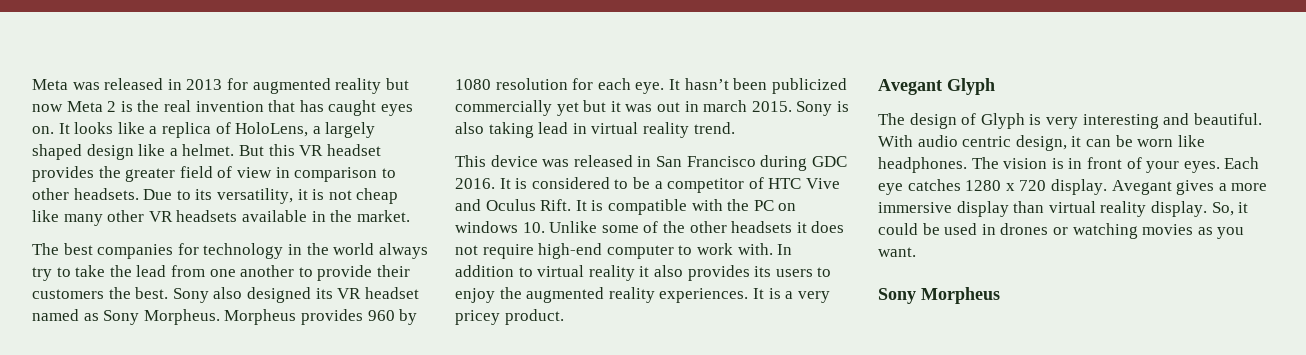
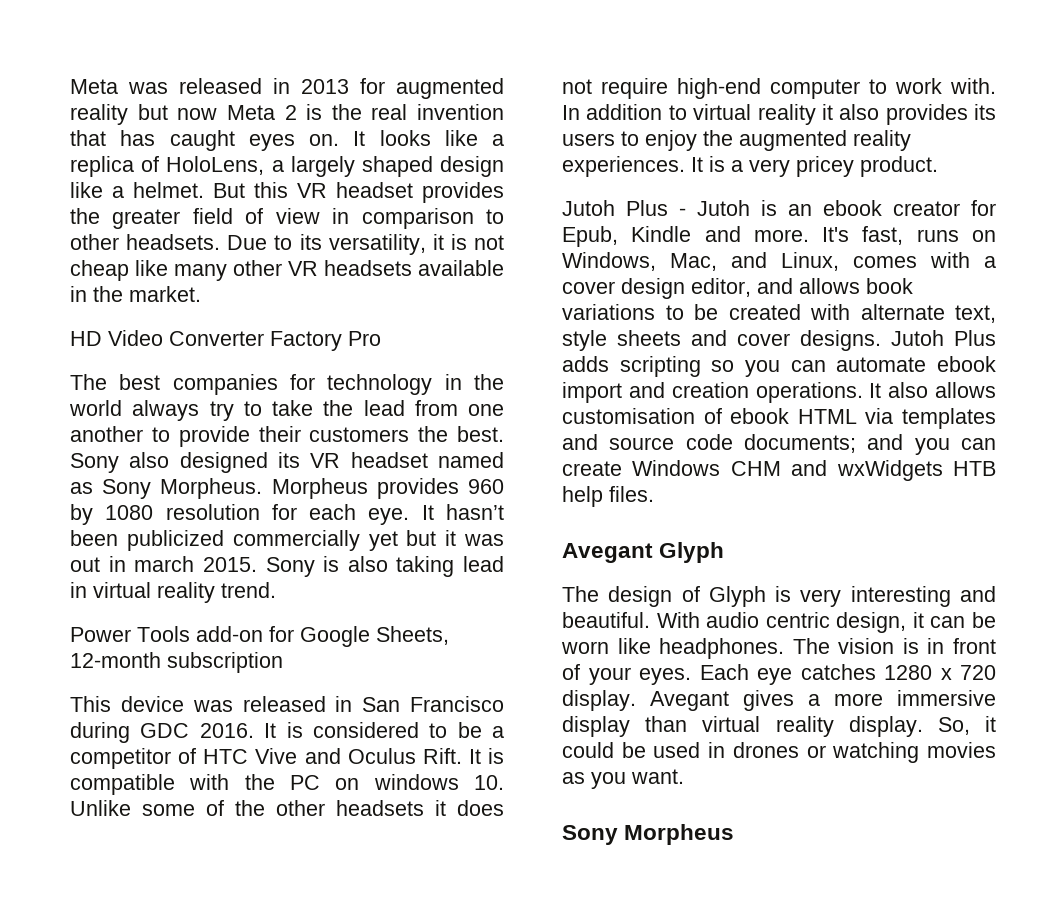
+ HD Video Converter Factory Pro
+ Power Tools add-on for Google Sheets, 12-month subscription
+ Jutoh Plus - Jutoh is an ebook creator for Epub, Kindle and more. It's fast, runs on Windows, Mac, and Linux, comes with a cover design editor, and allows book variations to be created with alternate text, style sheets and cover designs. Jutoh Plus adds scripting so you can automate ebook import and creation operations. It also allows customisation of ebook HTML via templates and source code documents; and you can create Windows CHM and wxWidgets HTB help files.

